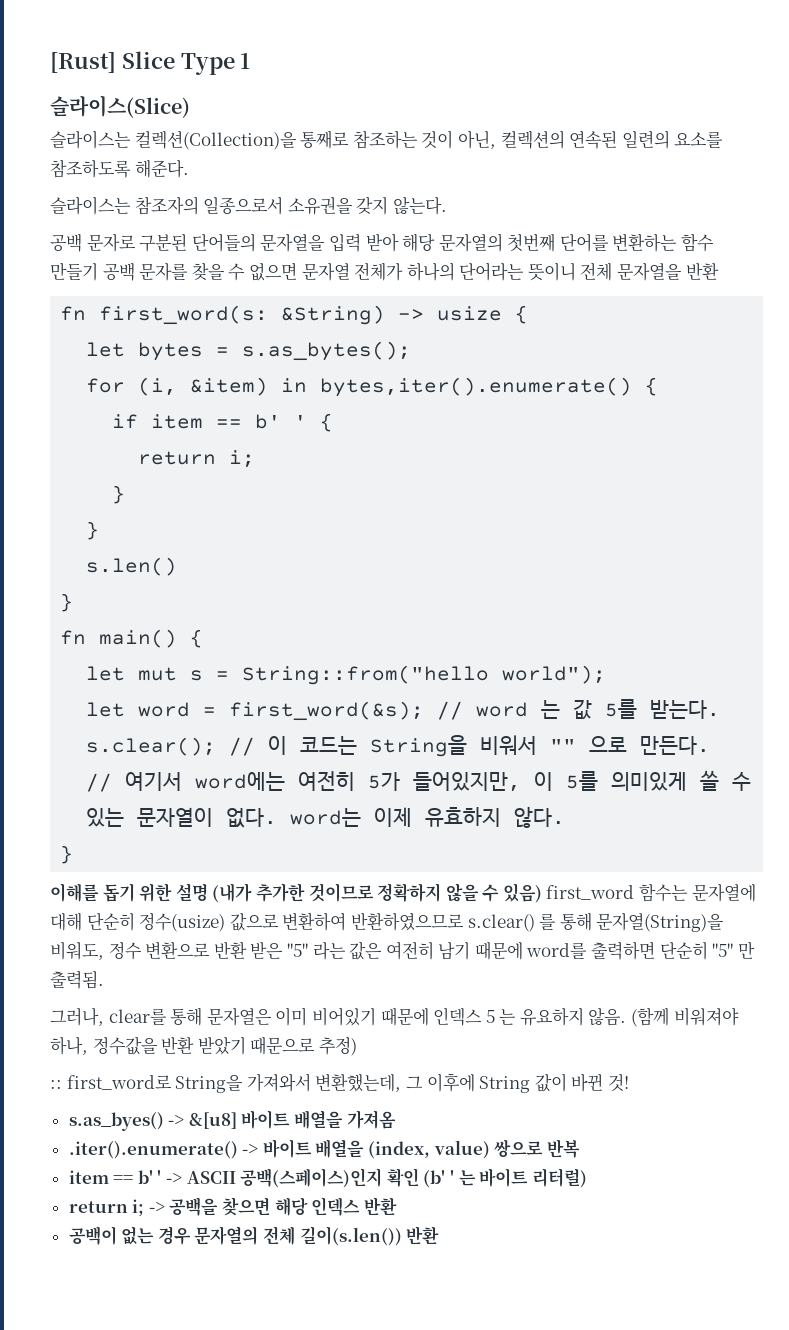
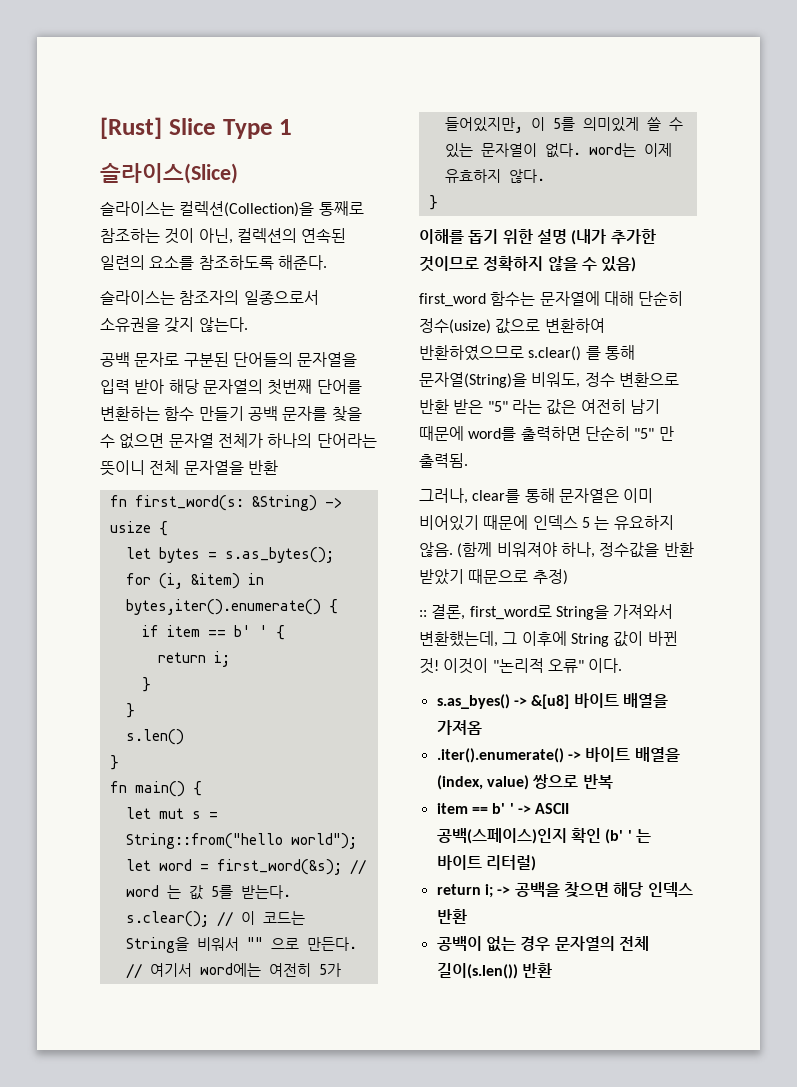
- 이해를 돕기 위한 설명 (내가 추가한 것이므로 정확하지 않을 수 있음) first_word 함수는 문자열에 대해 단순히 정수(usize) 값으로 변환하여 반환하였으므로 s.clear() 를 통해 문자열(String)을 비워도, 정수 변환으로 반환 받은 "5" 라는 값은 여전히 남기 때문에 word를 출력하면 단순히 "5" 만 출력됨.
+ 이해를 돕기 위한 설명 (내가 추가한 것이므로 정확하지 않을 수 있음)
+ first_word 함수는 문자열에 대해 단순히 정수(usize) 값으로 변환하여 반환하였으므로 s.clear() 를 통해 문자열(String)을 비워도, 정수 변환으로 반환 받은 "5" 라는 값은 여전히 남기 때문에 word를 출력하면 단순히 "5" 만 출력됨.
- :: first_word로 String을 가져와서 변환했는데, 그 이후에 String 값이 바뀐 것!
+ :: 결론, first_word로 String을 가져와서 변환했는데, 그 이후에 String 값이 바뀐 것! 이것이 "논리적 오류" 이다.

